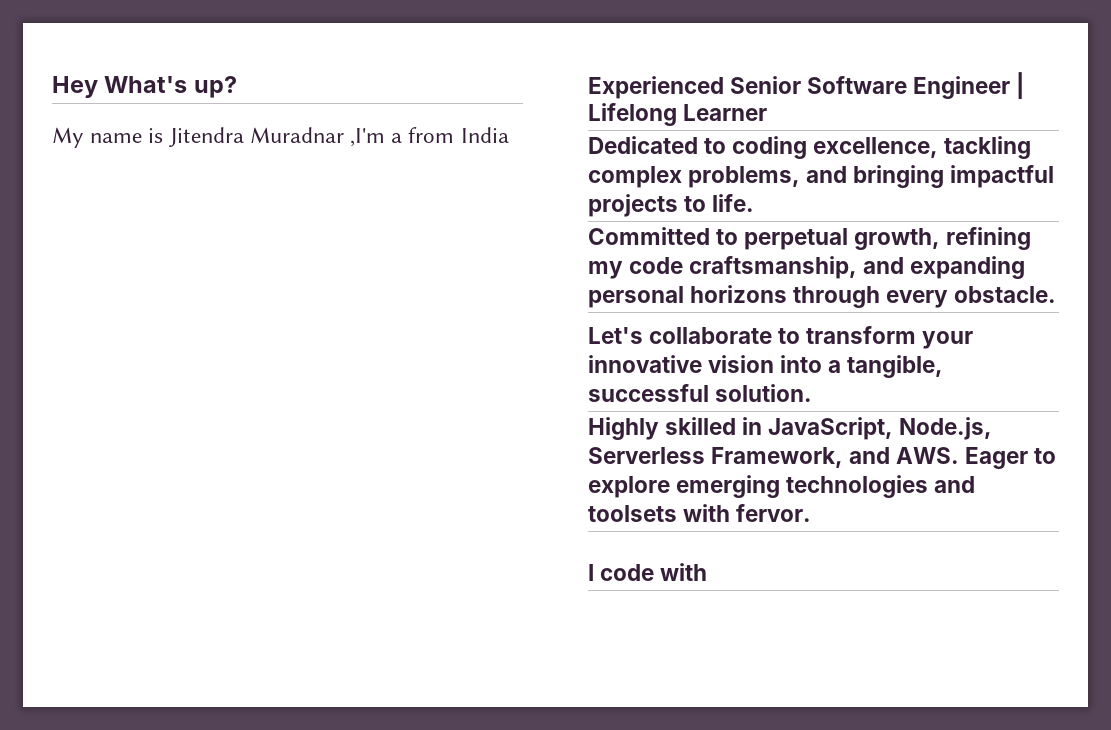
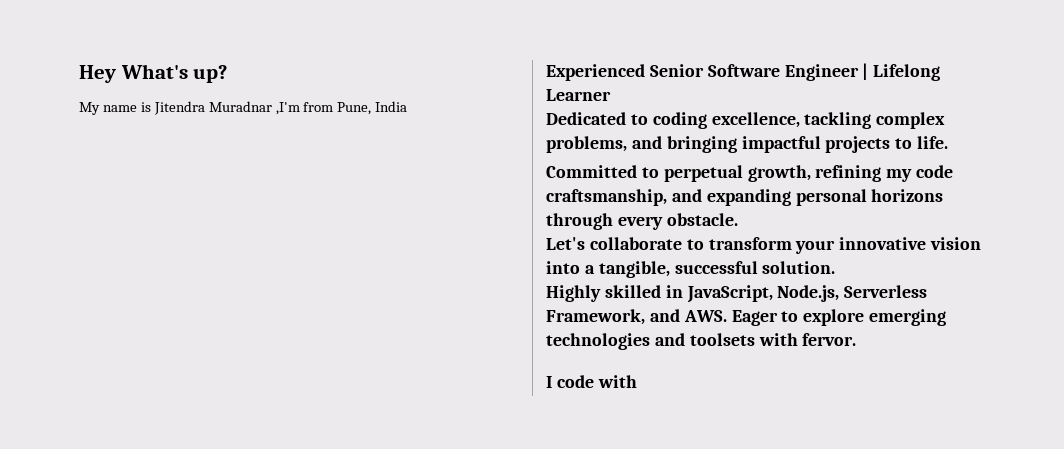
- My name is Jitendra Muradnar ,I'm a from India
+ My name is Jitendra Muradnar ,I'm from Pune, India

